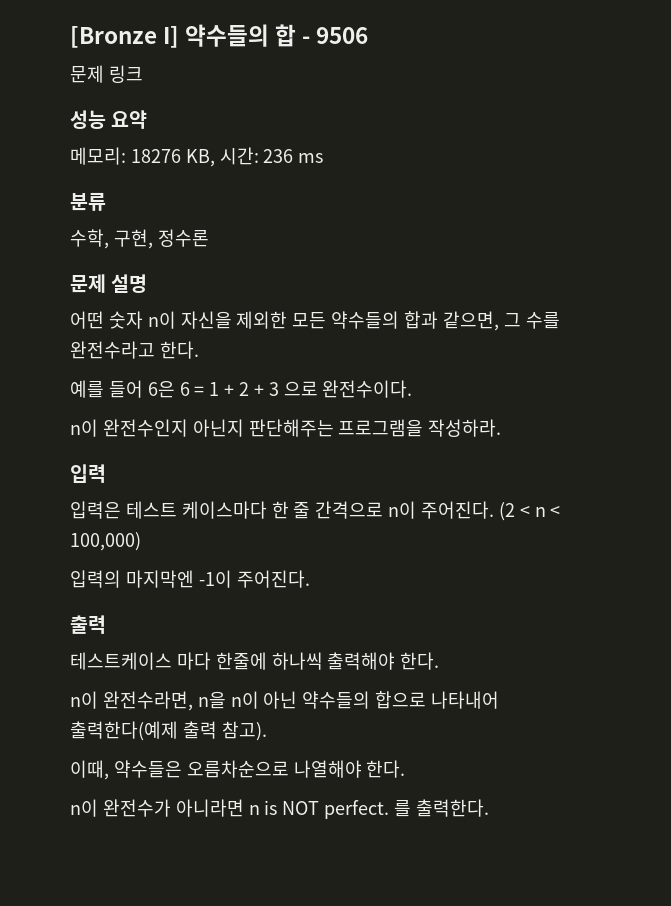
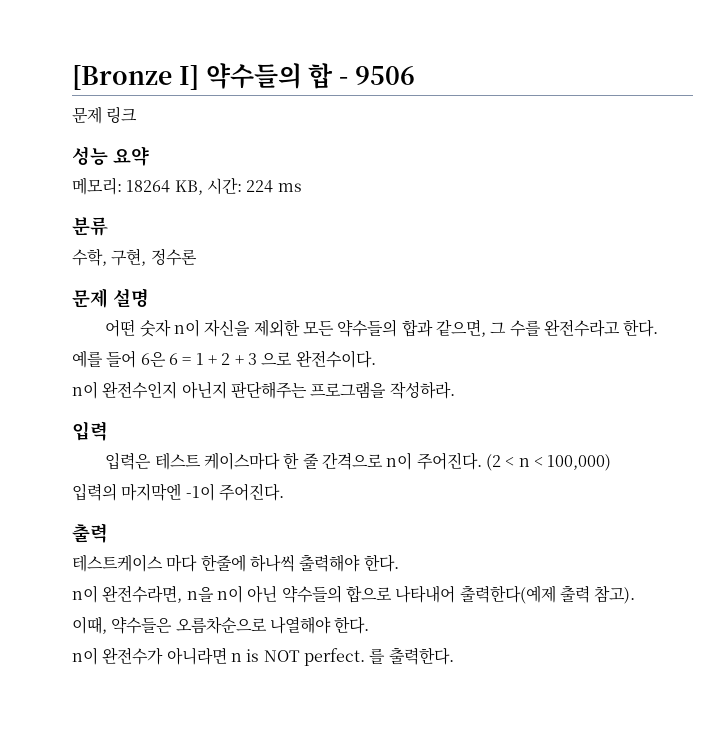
- 메모리: 18276 KB, 시간: 236 ms
+ 메모리: 18264 KB, 시간: 224 ms

